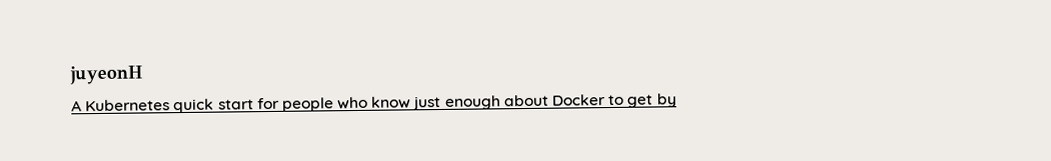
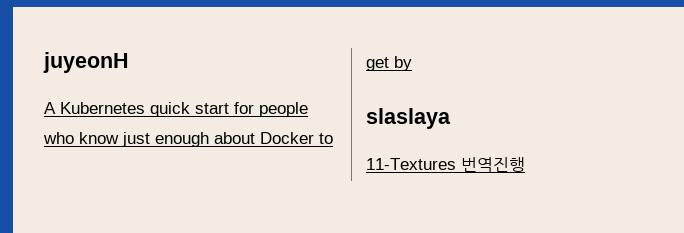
+ slaslaya
+ 11-Textures 번역진행

